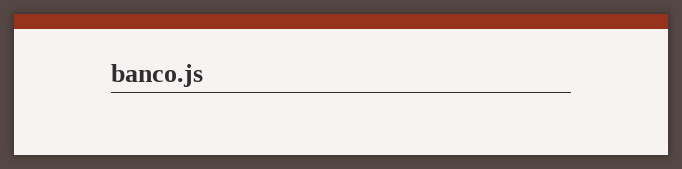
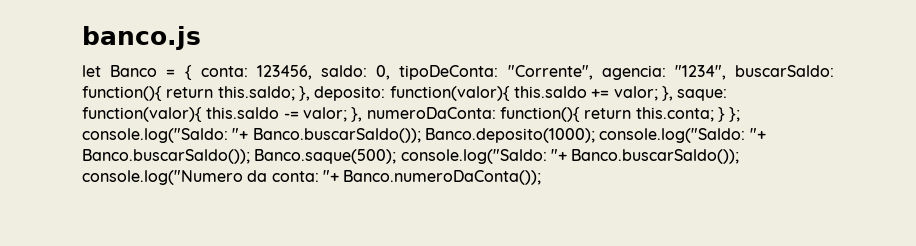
+ let Banco = { conta: 123456, saldo: 0, tipoDeConta: "Corrente", agencia: "1234", buscarSaldo: function(){ return this.saldo; }, deposito: function(valor){ this.saldo += valor; }, saque: function(valor){ this.saldo -= valor; }, numeroDaConta: function(){ return this.conta; } }; console.log("Saldo: "+ Banco.buscarSaldo()); Banco.deposito(1000); console.log("Saldo: "+ Banco.buscarSaldo()); Banco.saque(500); console.log("Saldo: "+ Banco.buscarSaldo()); console.log("Numero da conta: "+ Banco.numeroDaConta());

